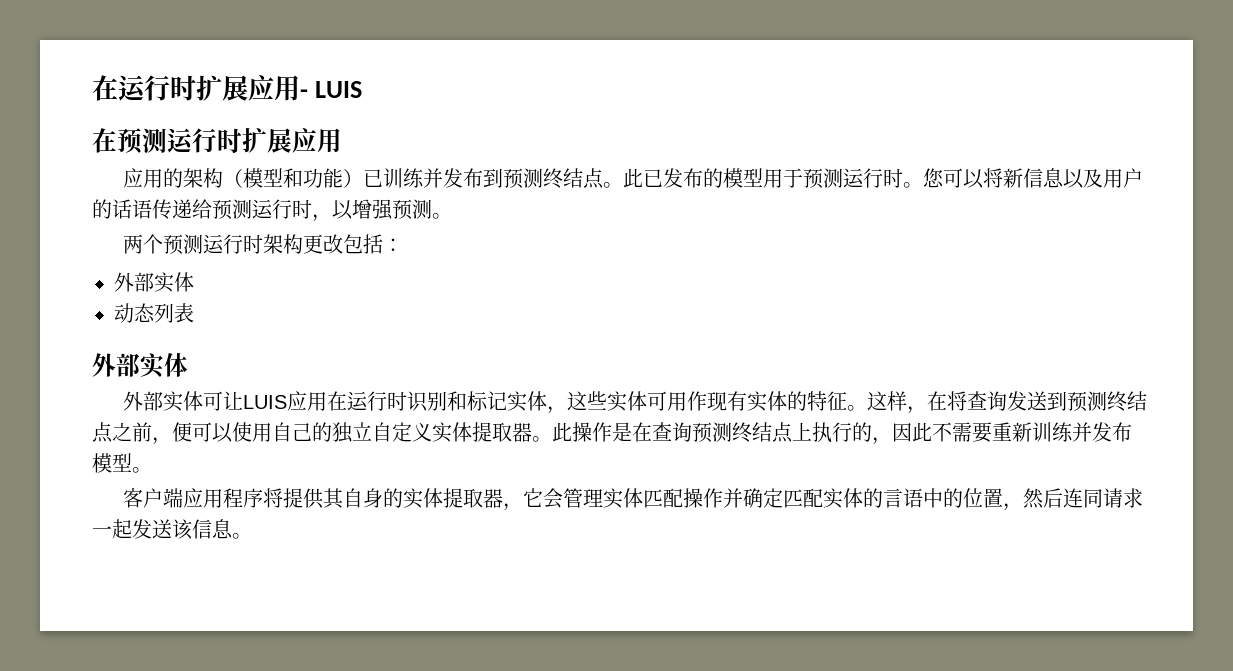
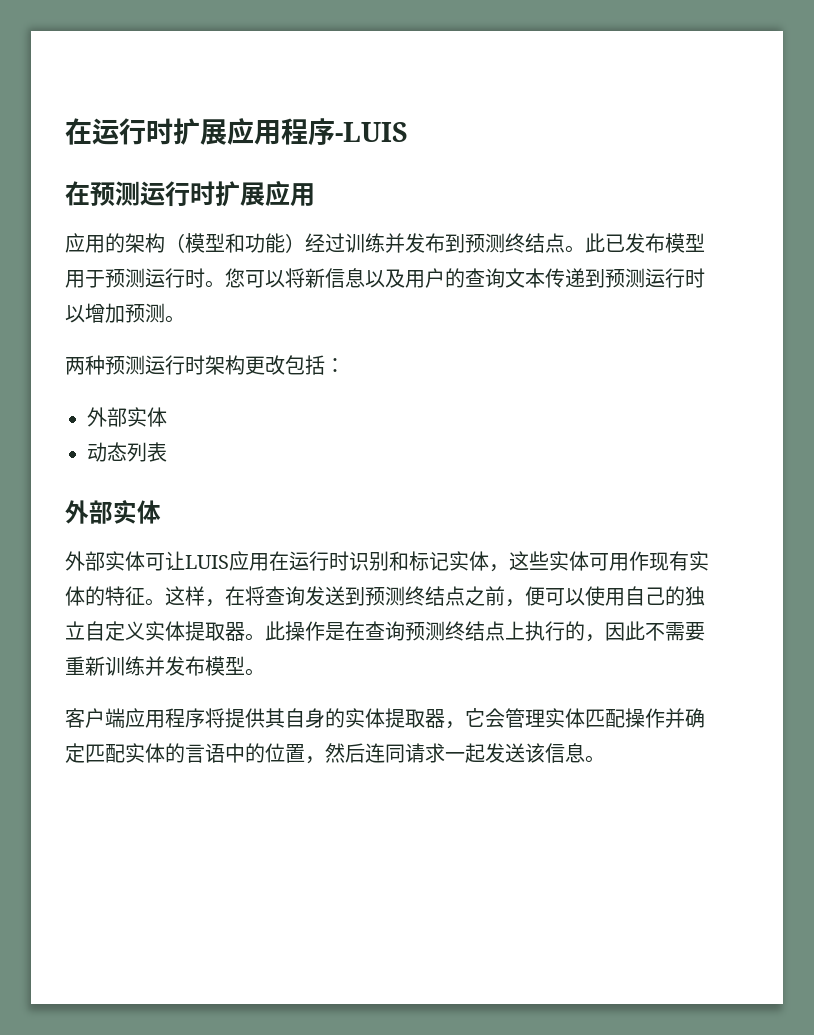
- 在运行时扩展应用- LUIS
+ 在运行时扩展应用程序-LUIS
- 应用的架构（模型和功能）已训练并发布到预测终结点。
+ 应用的架构（模型和功能）经过训练并发布到预测终结点。
- 此已发布的模型用于预测运行时。
+ 此已发布模型用于预测运行时。
- 您可以将新信息以及用户的话语传递给预测运行时，以增强预测。
+ 您可以将新信息以及用户的查询文本传递到预测运行时以增加预测。
- 两个预测运行时架构更改包括：
+ 两种预测运行时架构更改包括：

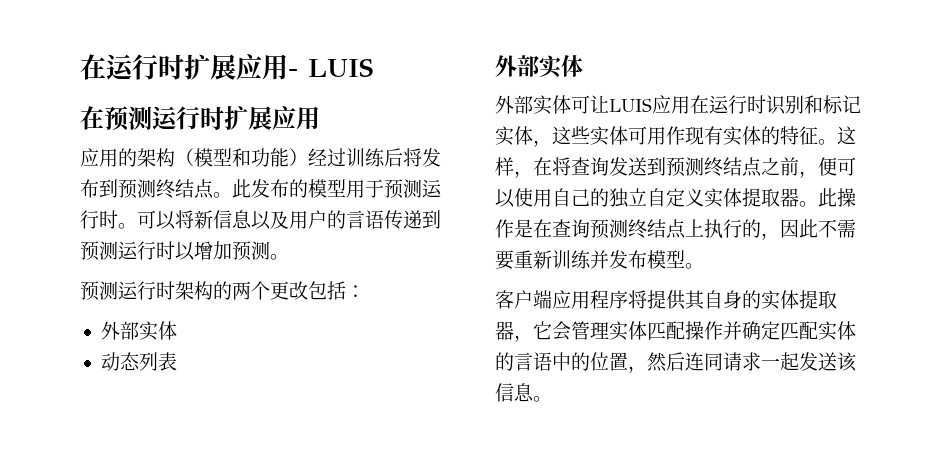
- 在运行时扩展应用程序-LUIS
+ 在运行时扩展应用- LUIS
- 应用的架构（模型和功能）经过训练并发布到预测终结点。
+ 应用的架构（模型和功能）经过训练后将发布到预测终结点。
- 此已发布模型用于预测运行时。
+ 此发布的模型用于预测运行时。
- 您可以将新信息以及用户的查询文本传递到预测运行时以增加预测。
+ 可以将新信息以及用户的言语传递到预测运行时以增加预测。
- 两种预测运行时架构更改包括：
+ 预测运行时架构的两个更改包括：

